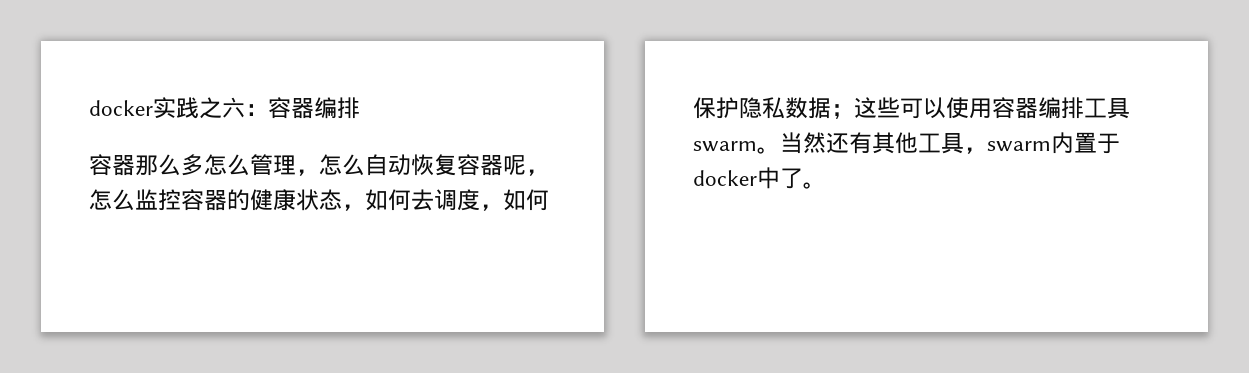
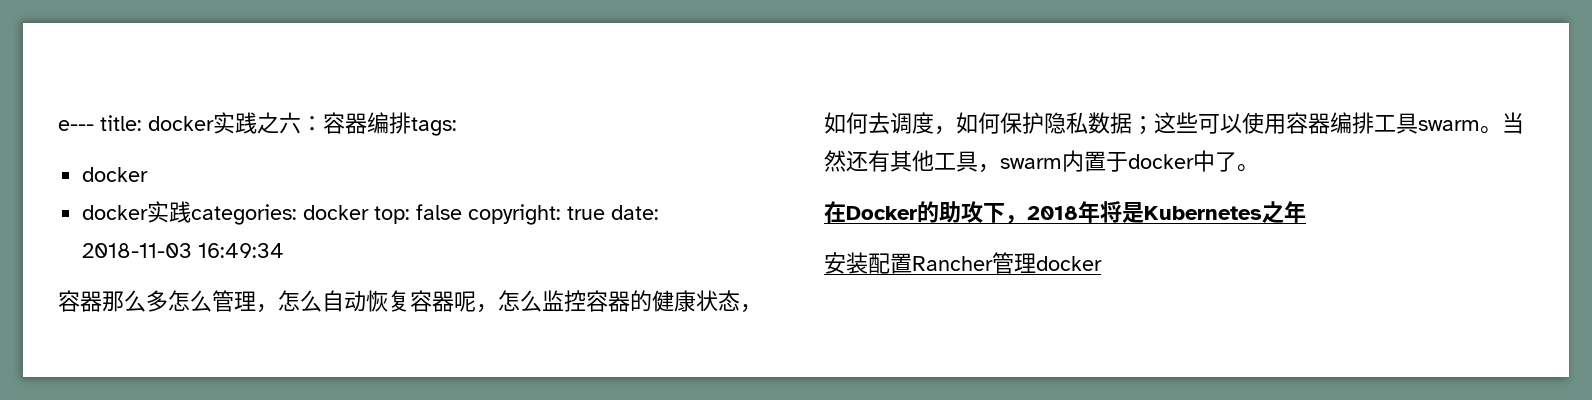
- docker实践之六：容器编排
+ e--- title: docker实践之六：容器编排tags:
+ docker
+ docker实践categories: docker top: false copyright: true date: 2018-11-03 16:49:34
+ 在Docker的助攻下，2018年将是Kubernetes之年
+ 安装配置Rancher管理docker

